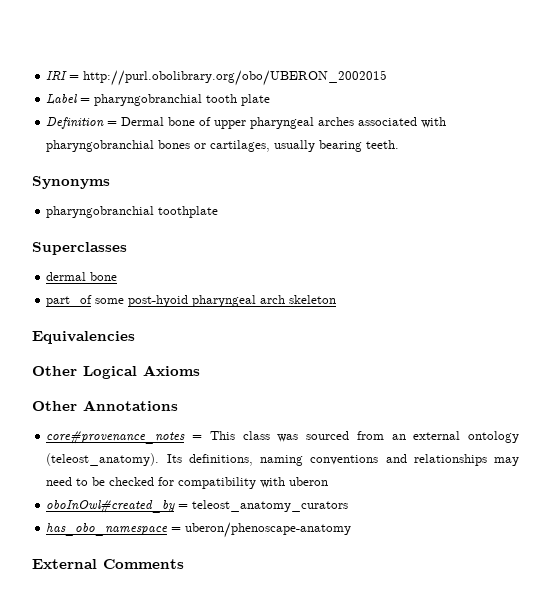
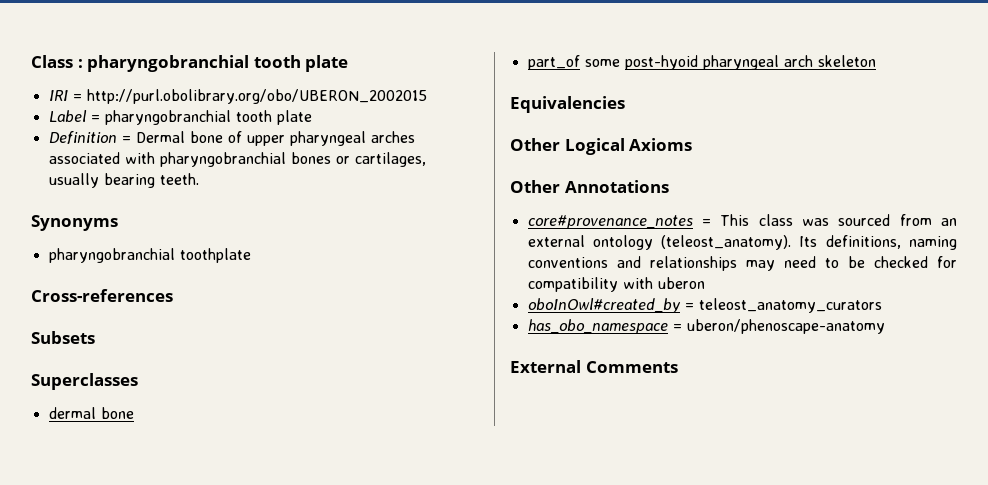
+ Class : pharyngobranchial tooth plate
+ Cross-references
+ Subsets

